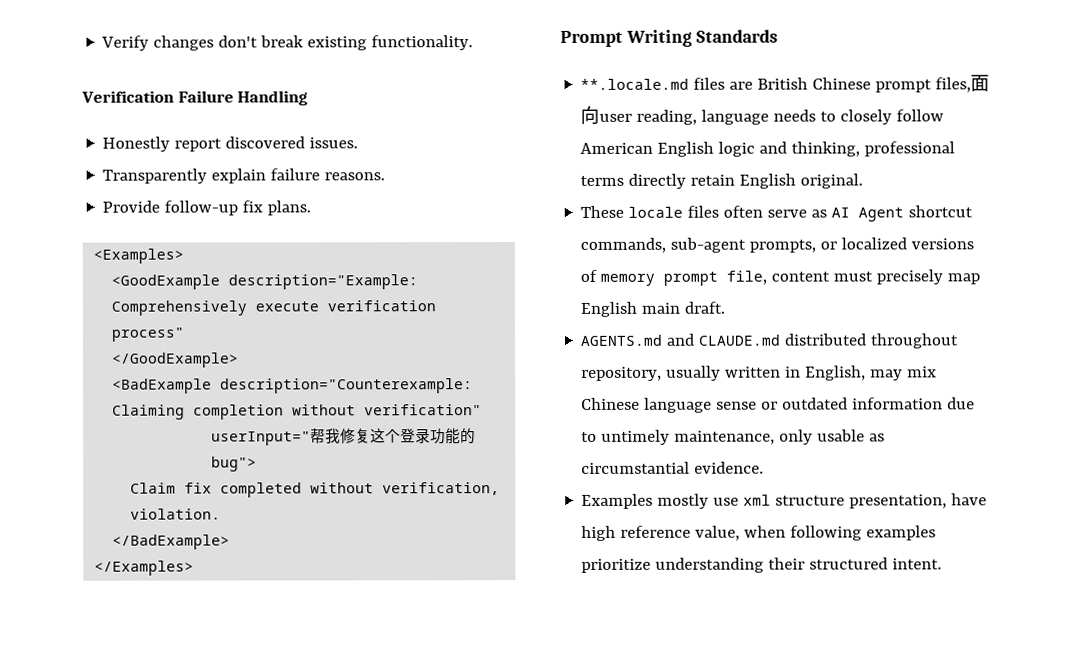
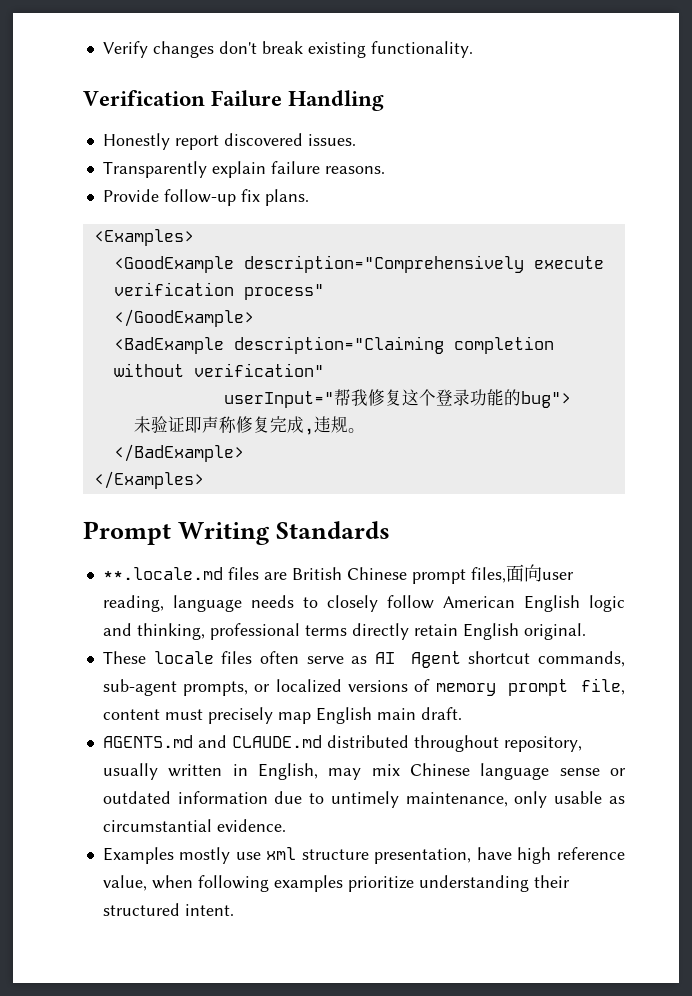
- <GoodExample description="Example: Comprehensively execute verification process"
+ <GoodExample description="Comprehensively execute verification process"
- <BadExample description="Counterexample: Claiming completion without verification"
+ <BadExample description="Claiming completion without verification"
- Claim fix completed without verification, violation.
+ 未验证即声称修复完成,违规。

